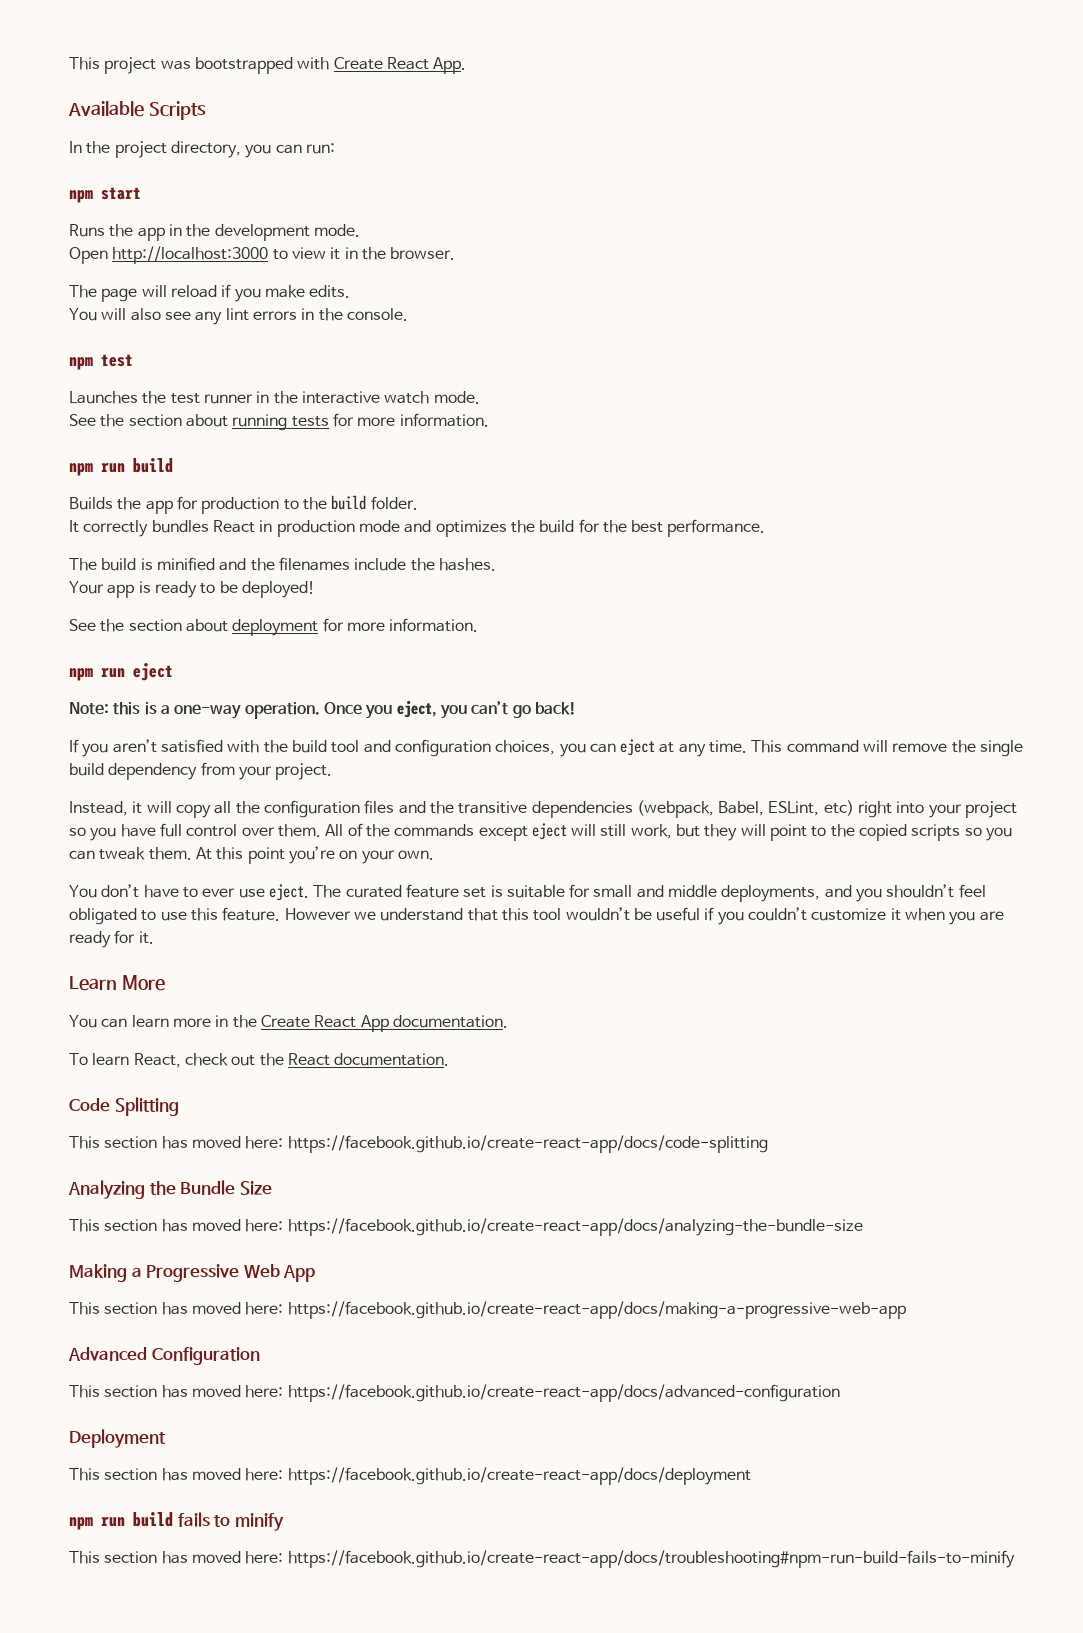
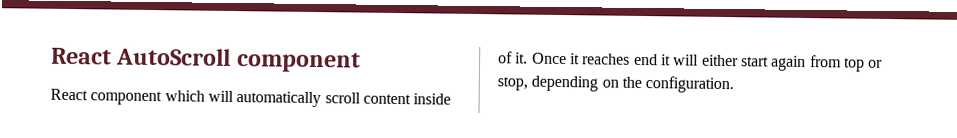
- This project was bootstrapped with Create React App.
- Available Scripts
- In the project directory, you can run:
- npm start
- Runs the app in the development mode.
- Open http://localhost:3000 to view it in the browser.
- The page will reload if you make edits.
- You will also see any lint errors in the console.
- npm test
- Launches the test runner in the interactive watch mode.
- See the section about running tests for more information.
- npm run build
- Builds the app for production to the build folder.
- It correctly bundles React in production mode and optimizes the build for the best performance.
- The build is minified and the filenames include the hashes.
- Your app is ready to be deployed!
- See the section about deployment for more information.
- npm run eject
- Note: this is a one-way operation. Once you eject, you can’t go back!
- If you aren’t satisfied with the build tool and configuration choices, you can eject at any time. This command will remove the single build dependency from your project.
- Instead, it will copy all the configuration files and the transitive dependencies (webpack, Babel, ESLint, etc) right into your project so you have full control over them. All of the commands except eject will still work, but they will point to the copied scripts so you can tweak them. At this point you’re on your own.
- You don’t have to ever use eject. The curated feature set is suitable for small and middle deployments, and you shouldn’t feel obligated to use this feature. However we understand that this tool wouldn’t be useful if you couldn’t customize it when you are ready for it.
- Learn More
- You can learn more in the Create React App documentation.
- To learn React, check out the React documentation.
- Code Splitting
- This section has moved here: https://facebook.github.io/create-react-app/docs/code-splitting
- Analyzing the Bundle Size
- This section has moved here: https://facebook.github.io/create-react-app/docs/analyzing-the-bundle-size
- Making a Progressive Web App
- This section has moved here: https://facebook.github.io/create-react-app/docs/making-a-progressive-web-app
- Advanced Configuration
- This section has moved here: https://facebook.github.io/create-react-app/docs/advanced-configuration
- Deployment
- This section has moved here: https://facebook.github.io/create-react-app/docs/deployment
- npm run build fails to minify
- This section has moved here: https://facebook.github.io/create-react-app/docs/troubleshooting#npm-run-build-fails-to-minify
+ React AutoScroll component
+ React component which will automatically scroll content inside of it. Once it reaches end it will either start again from top or stop, depending on the configuration.

